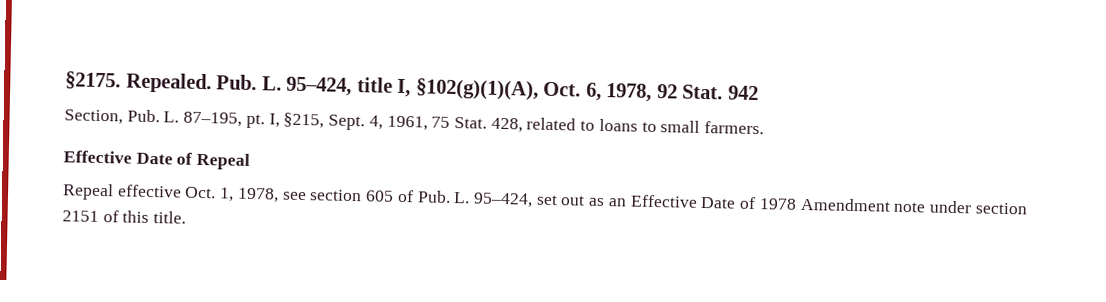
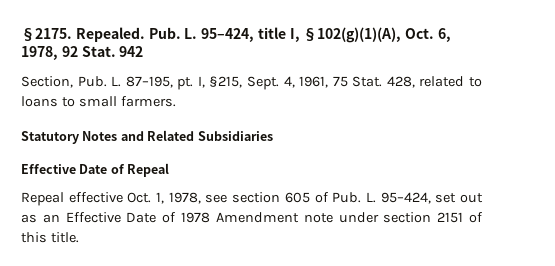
+ Statutory Notes and Related Subsidiaries

